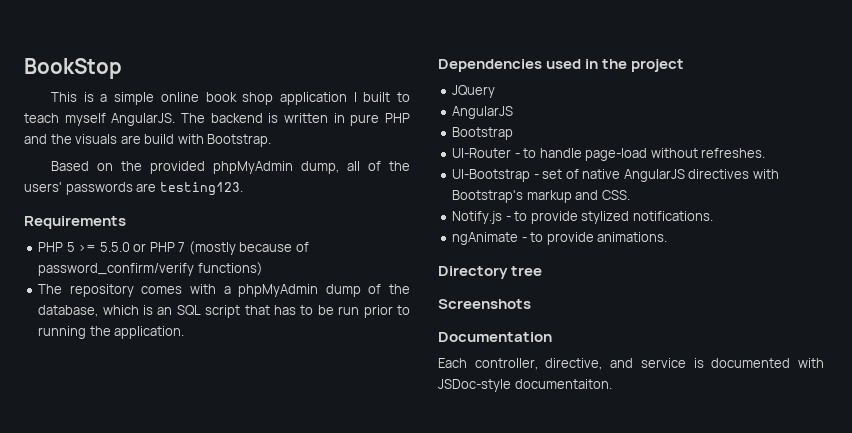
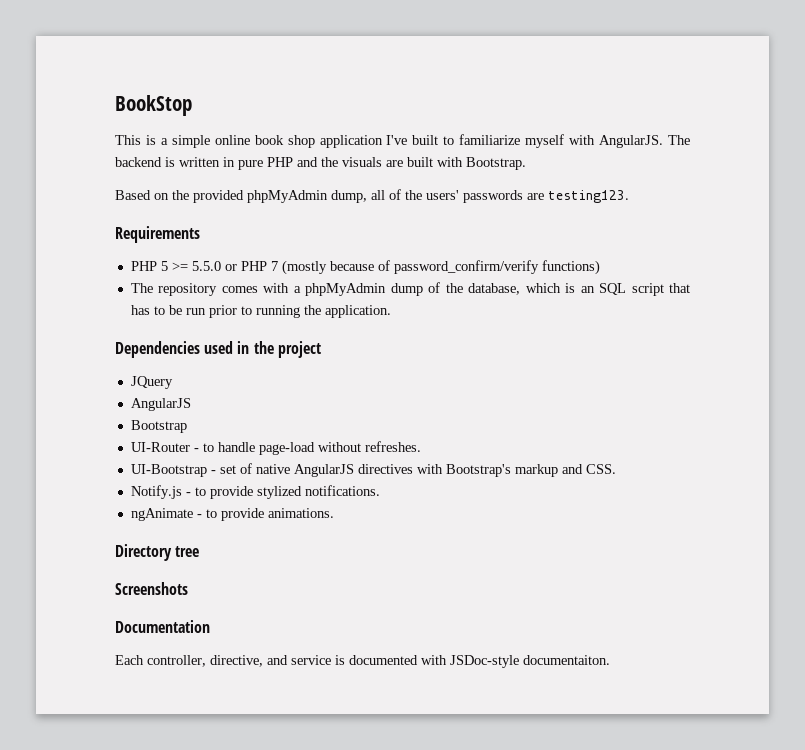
- This is a simple online book shop application I built to teach myself AngularJS.
+ This is a simple online book shop application I've built to familiarize myself with AngularJS.
- The backend is written in pure PHP and the visuals are build with Bootstrap.
+ The backend is written in pure PHP and the visuals are built with Bootstrap.

